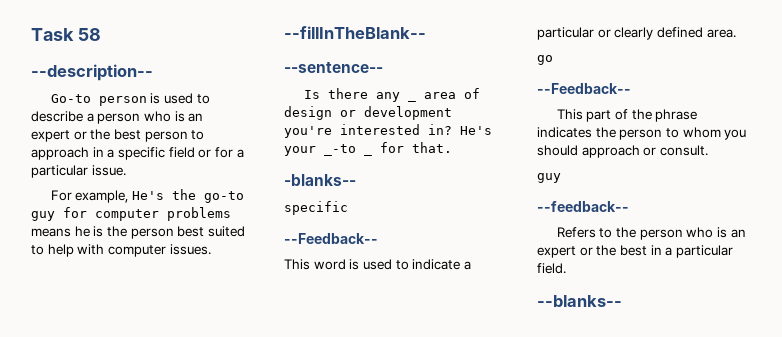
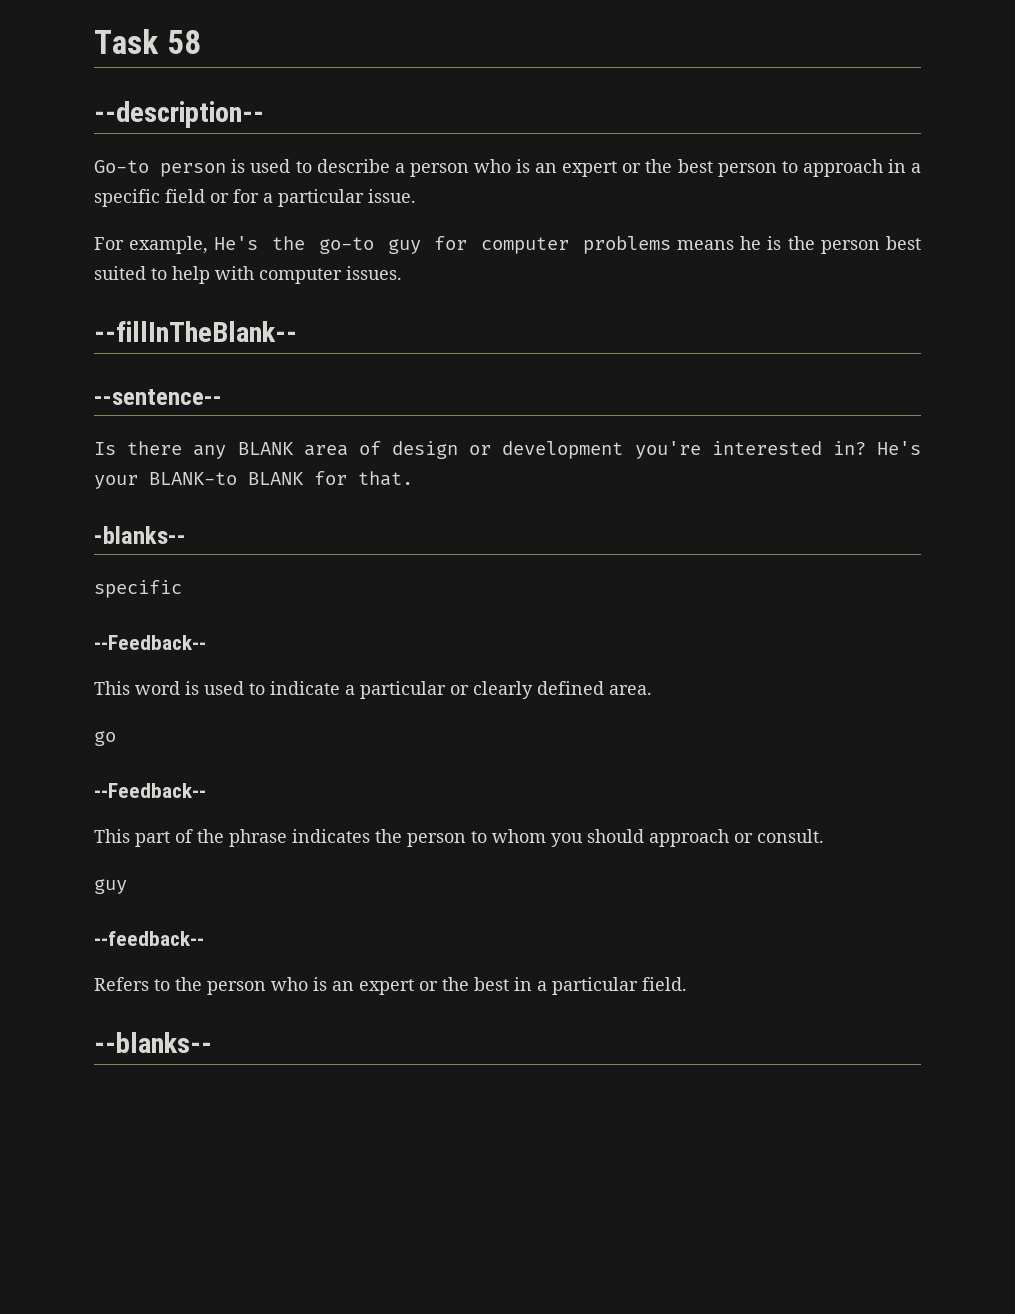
- Is there any _ area of design or development you're interested in?
+ Is there any BLANK area of design or development you're interested in?
- He's your _-to _ for that.
+ He's your BLANK-to BLANK for that.

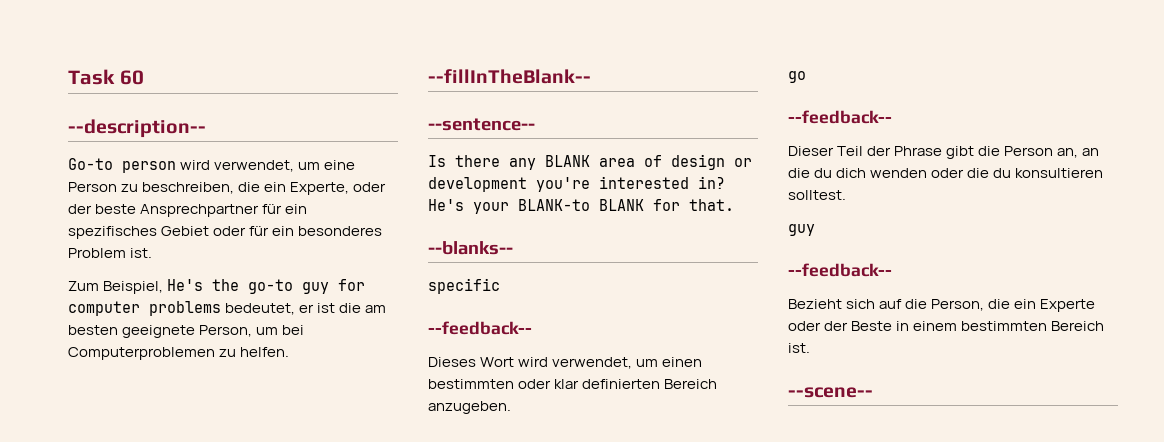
- Task 58
+ Task 60
- Go-to person is used to describe a person who is an expert or the best person to approach in a specific field or for a particular issue.
- For example, He's the go-to guy for computer problems means he is the person best suited to help with computer issues.
+ Go-to person wird verwendet, um eine Person zu beschreiben, die ein Experte, oder der beste Ansprechpartner für ein spezifisches Gebiet oder für ein besonderes Problem ist.
+ Zum Beispiel, He's the go-to guy for computer problems bedeutet, er ist die am besten geeignete Person, um bei Computerproblemen zu helfen.
- -blanks--
+ --blanks--
  specific
- --Feedback--
- This word is used to indicate a particular or clearly defined area.
+ --feedback--
+ Dieses Wort wird verwendet, um einen bestimmten oder klar definierten Bereich anzugeben.
  go
- --Feedback--
- This part of the phrase indicates the person to whom you should approach or consult.
+ --feedback--
+ Dieser Teil der Phrase gibt die Person an, an die du dich wenden oder die du konsultieren solltest.
  guy
  --feedback--
- Refers to the person who is an expert or the best in a particular field.
- --blanks--
+ Bezieht sich auf die Person, die ein Experte oder der Beste in einem bestimmten Bereich ist.
+ --scene--

